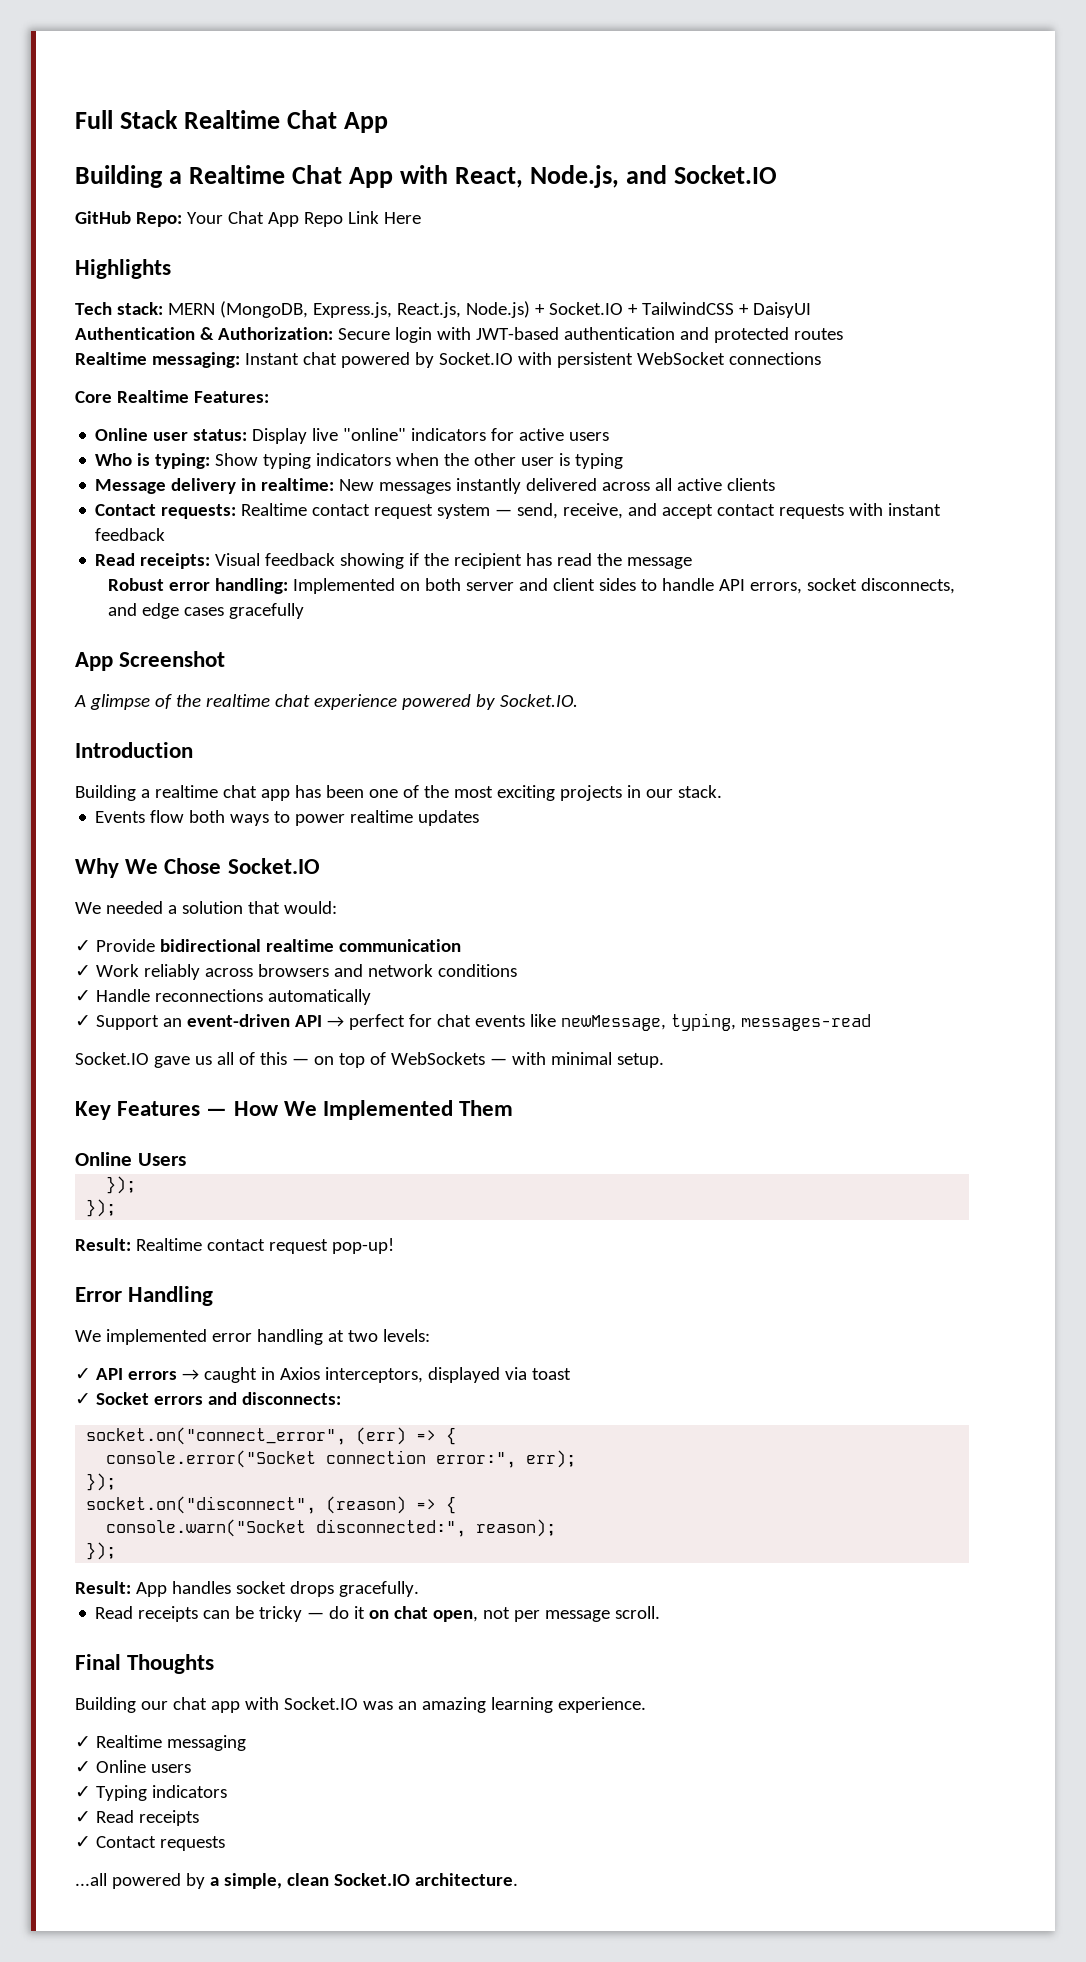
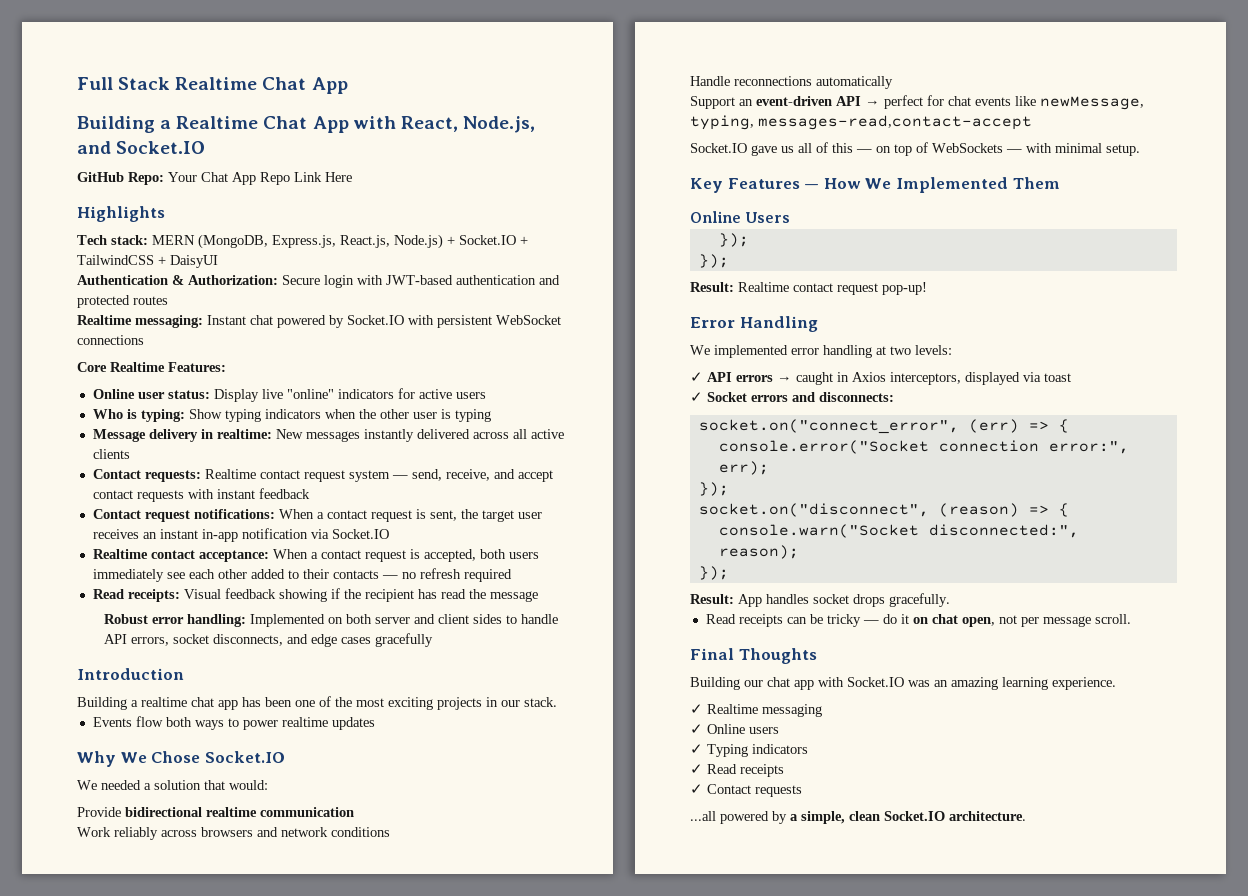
+ Contact request notifications: When a contact request is sent, the target user receives an instant in-app notification via Socket.IO
+ Realtime contact acceptance: When a contact request is accepted, both users immediately see each other added to their contacts — no refresh required
- App Screenshot
- A glimpse of the realtime chat experience powered by Socket.IO.
- ✓ Provide bidirectional realtime communication
+ Provide bidirectional realtime communication
- ✓ Work reliably across browsers and network conditions
+ Work reliably across browsers and network conditions
- ✓ Handle reconnections automatically
+ Handle reconnections automatically
- ✓ Support an event-driven API → perfect for chat events like newMessage, typing, messages-read
+ Support an event-driven API → perfect for chat events like newMessage, typing, messages-read,contact-accept

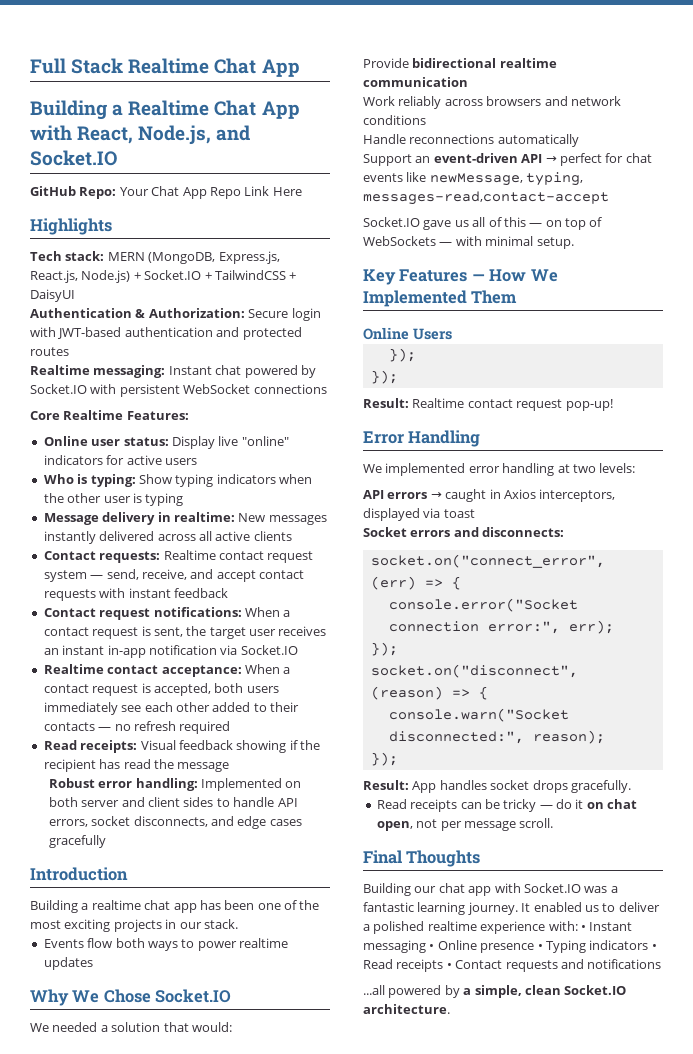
- ✓ API errors → caught in Axios interceptors, displayed via toast
+ API errors → caught in Axios interceptors, displayed via toast
- ✓ Socket errors and disconnects:
+ Socket errors and disconnects:
- Building our chat app with Socket.IO was an amazing learning experience.
- ✓ Realtime messaging
- ✓ Online users
- ✓ Typing indicators
- ✓ Read receipts
- ✓ Contact requests
+ Building our chat app with Socket.IO was a fantastic learning journey. It enabled us to deliver a polished realtime experience with: • Instant messaging • Online presence • Typing indicators • Read receipts • Contact requests and notifications

